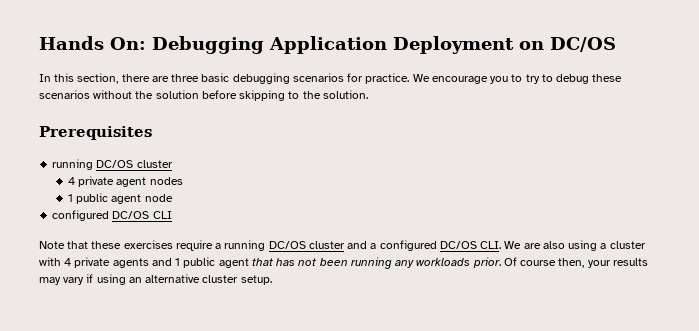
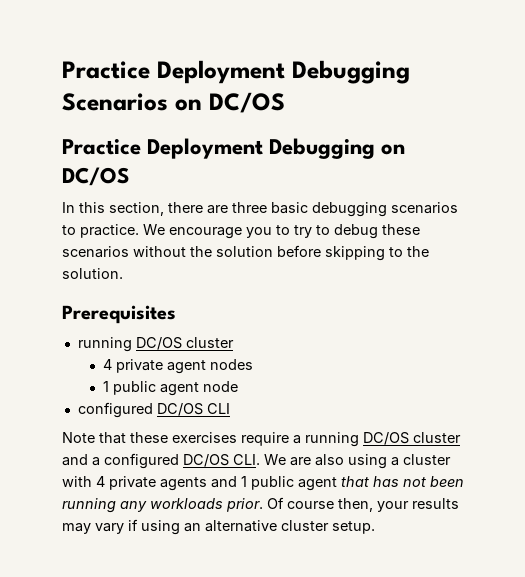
- Hands On: Debugging Application Deployment on DC/OS
+ Practice Deployment Debugging Scenarios on DC/OS
+ Practice Deployment Debugging on DC/OS
- In this section, there are three basic debugging scenarios for practice.
+ In this section, there are three basic debugging scenarios to practice.

